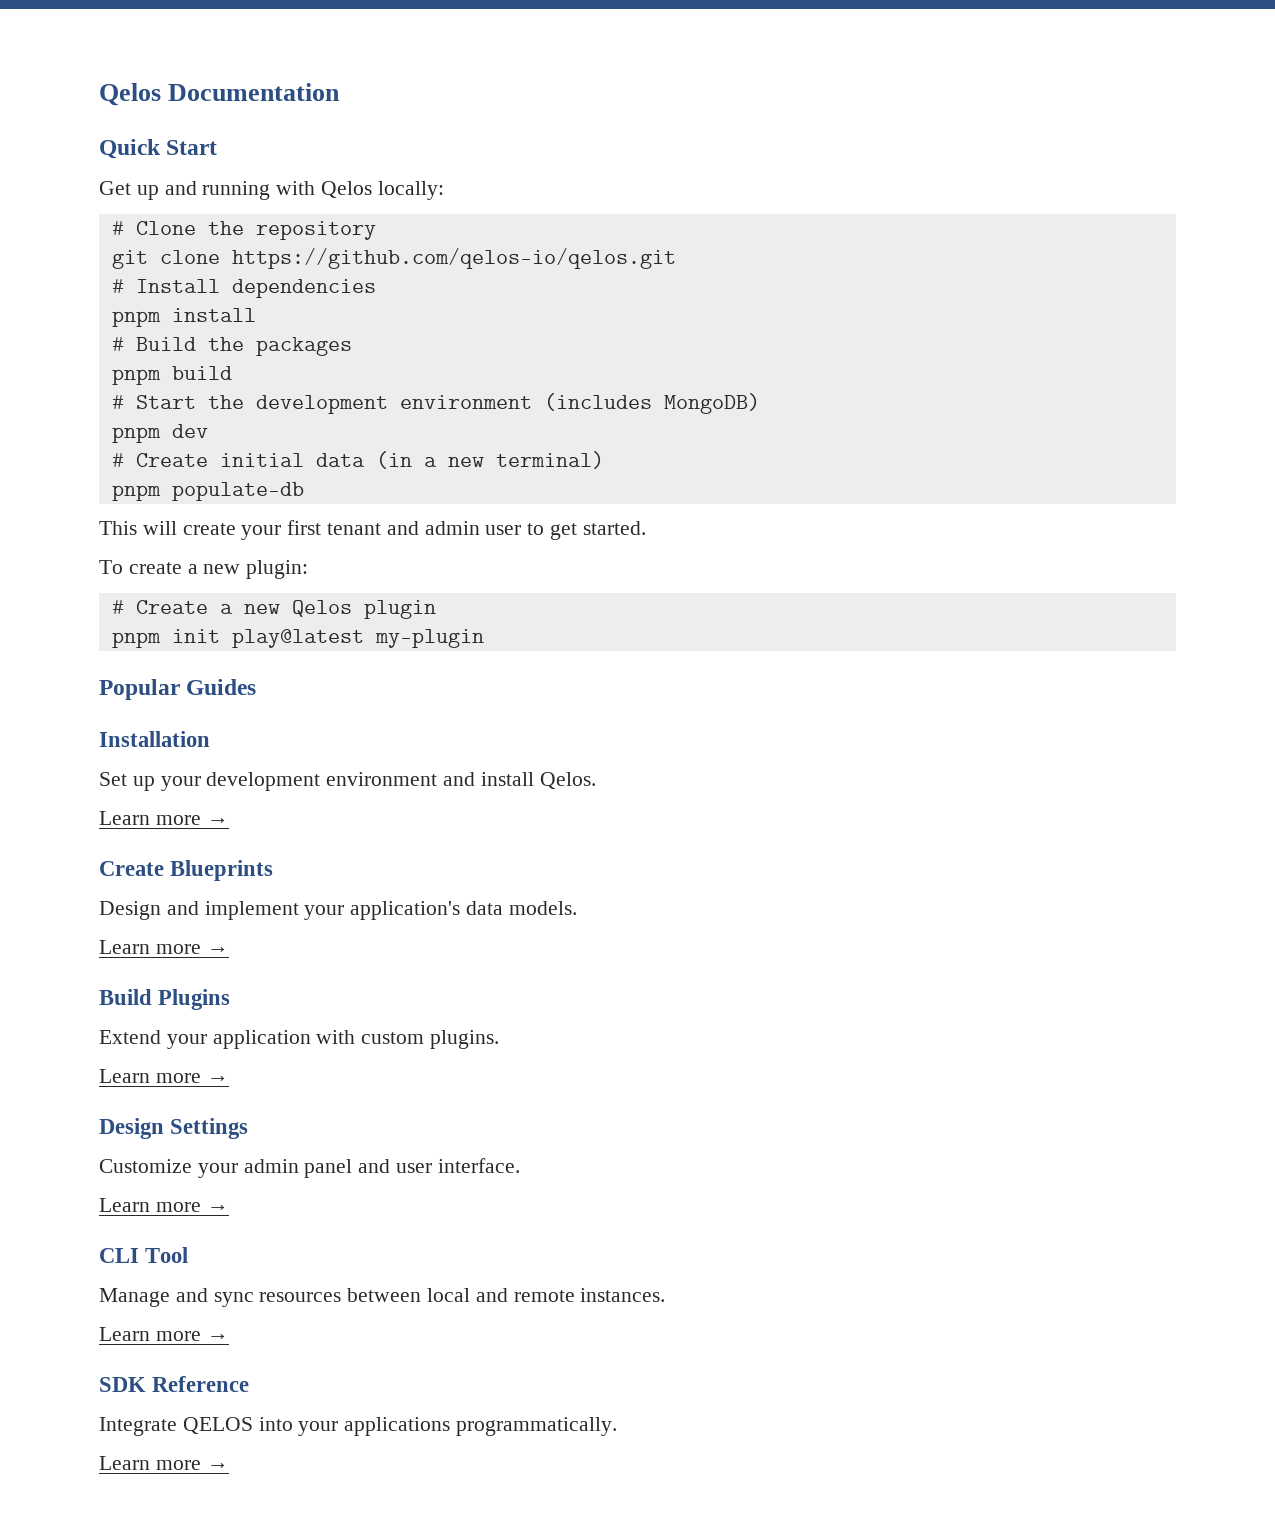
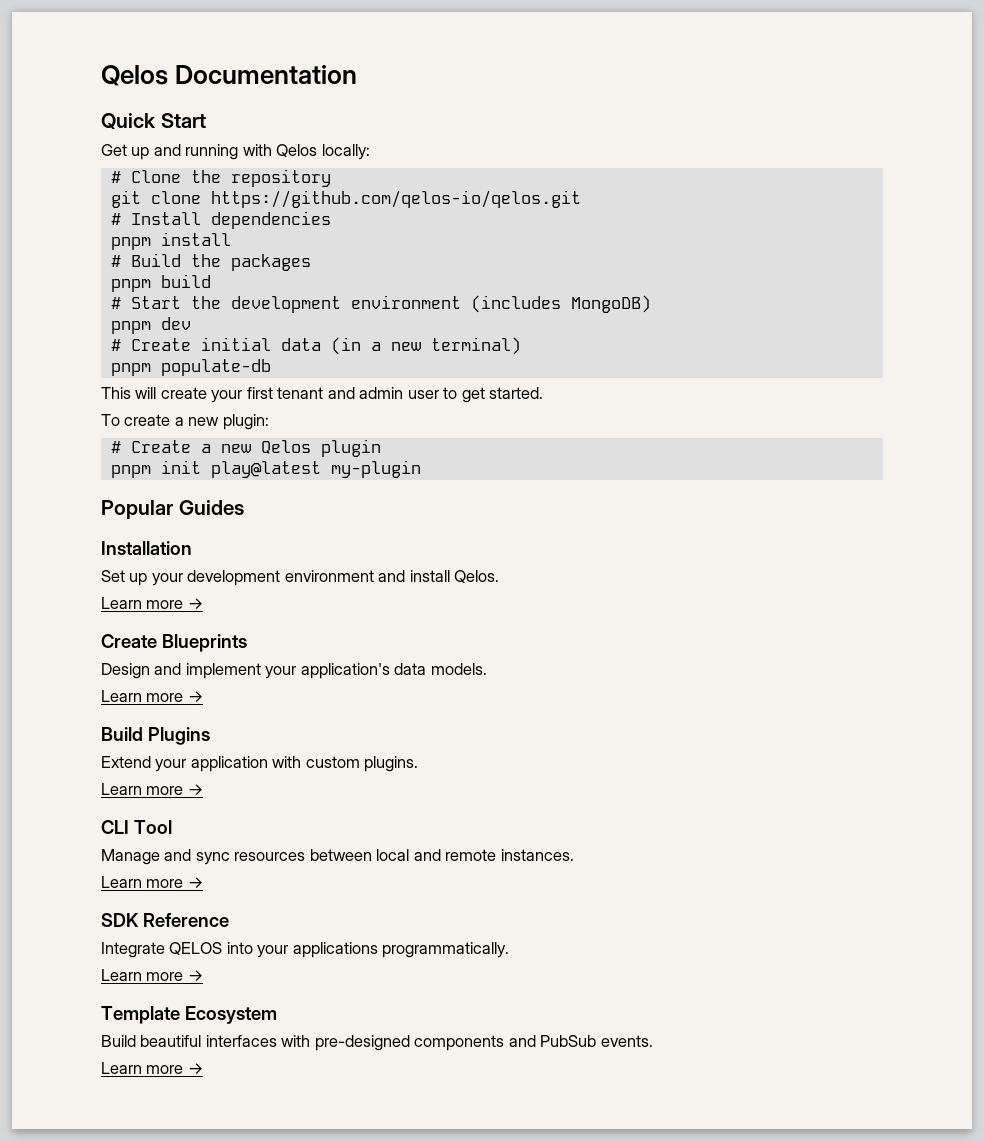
- Design Settings
- Customize your admin panel and user interface.
- Learn more →
+ Template Ecosystem
+ Build beautiful interfaces with pre-designed components and PubSub events.
+ Learn more →

